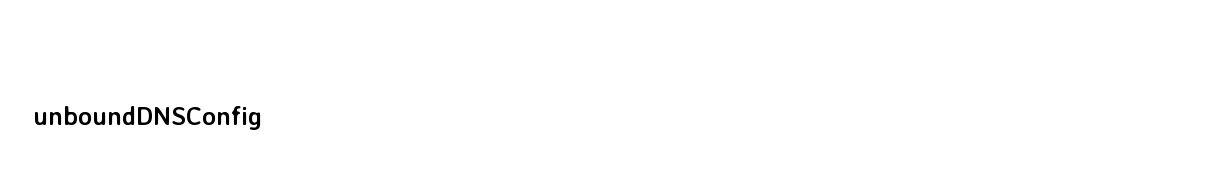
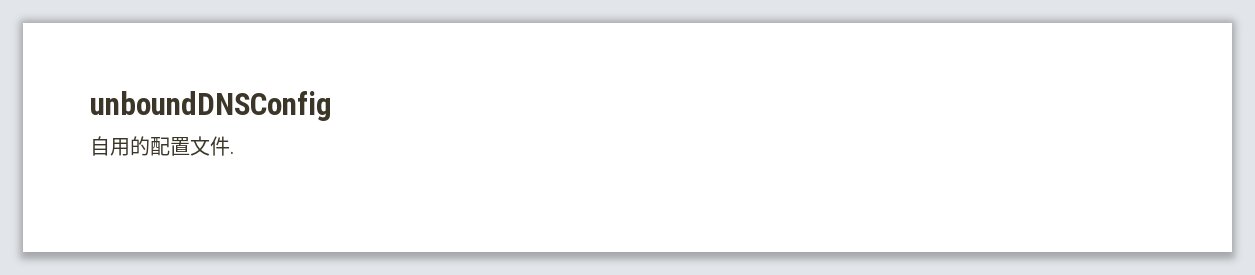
+ 自用的配置文件.

